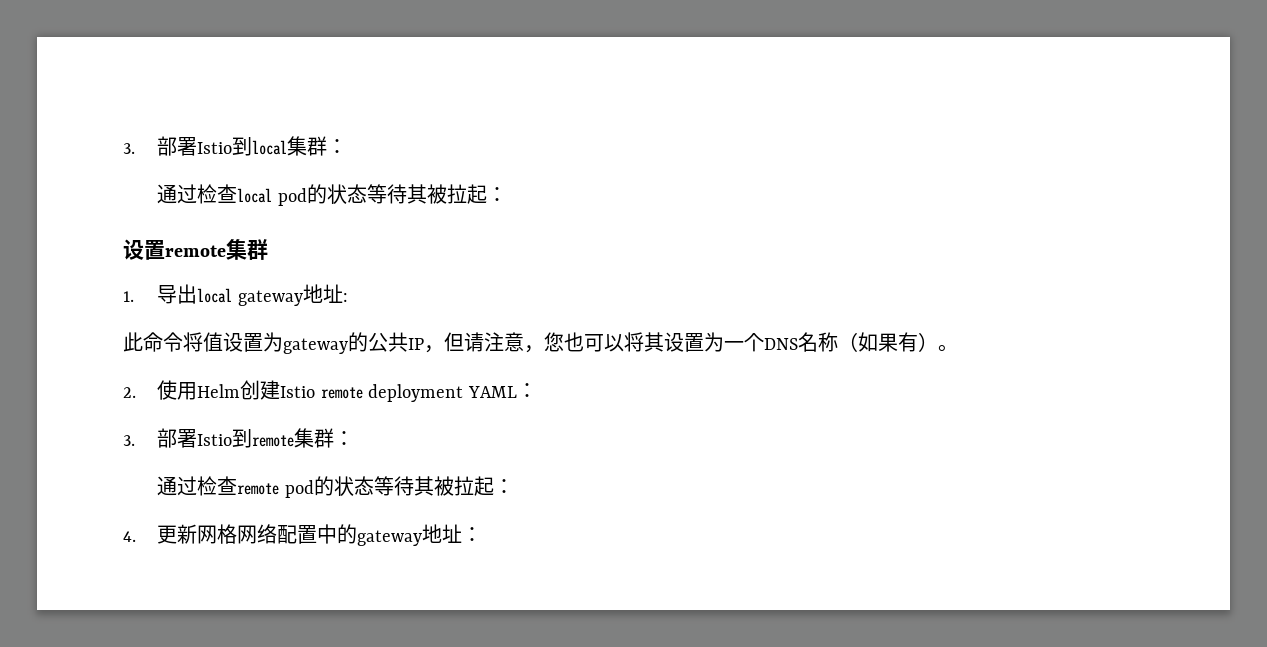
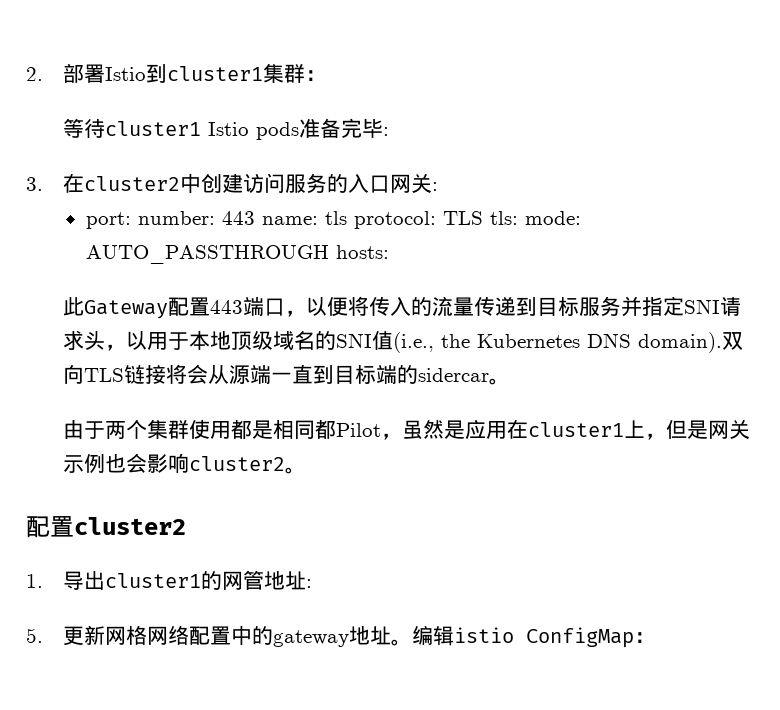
- 3.部署Istio到local集群：
- 通过检查local pod的状态等待其被拉起：
- 设置remote集群
+ 2.部署Istio到cluster1集群：
+ 等待cluster1 Istio pods准备完毕:
+ 3.在cluster2中创建访问服务的入口网关:
+ port: number: 443 name: tls protocol: TLS tls: mode: AUTO_PASSTHROUGH hosts:
+ 此Gateway配置443端口，以便将传入的流量传递到目标服务并指定SNI请求头，以用于本地顶级域名的SNI值(i.e., the Kubernetes DNS domain).双向TLS链接将会从源端一直到目标端的sidercar。
+ 由于两个集群使用都是相同都Pilot，虽然是应用在cluster1上，但是网关示例也会影响cluster2。
+ 配置cluster2
- 1.导出local gateway地址:
+ 1.导出cluster1的网管地址:
- 此命令将值设置为gateway的公共IP，但请注意，您也可以将其设置为一个DNS名称（如果有）。
- 2.使用Helm创建Istio remote deployment YAML：
- 3.部署Istio到remote集群：
- 通过检查remote pod的状态等待其被拉起：
- 4.更新网格网络配置中的gateway地址：
+ 5.更新网格网络配置中的gateway地址。编辑istio ConfigMap：

